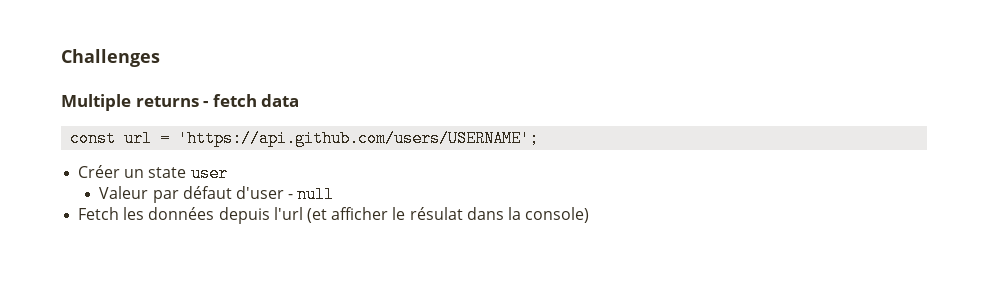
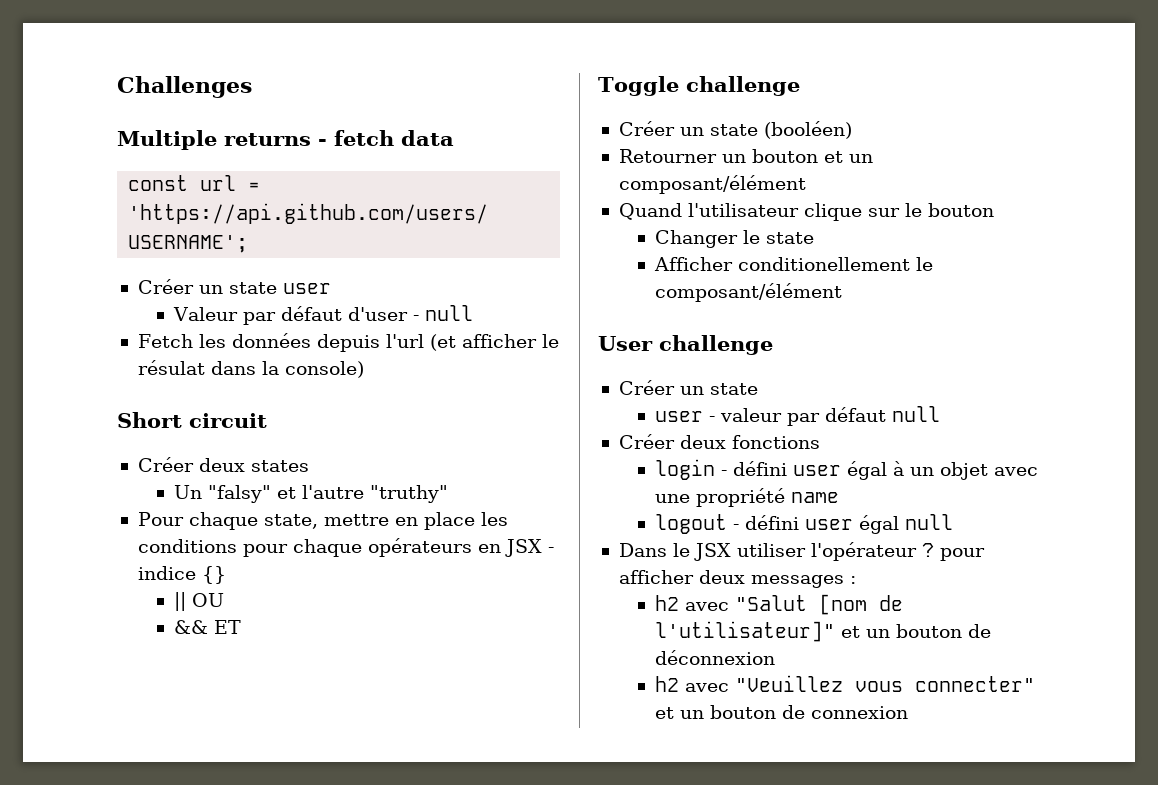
+ Short circuit
+ Créer deux states
+ Un "falsy" et l'autre "truthy"
+ Pour chaque state, mettre en place les conditions pour chaque opérateurs en JSX - indice {}
+ || OU
+ && ET
+ Toggle challenge
+ Créer un state (booléen)
+ Retourner un bouton et un composant/élément
+ Quand l'utilisateur clique sur le bouton
+ Changer le state
+ Afficher conditionellement le composant/élément
+ User challenge
+ Créer un state
+ user - valeur par défaut null
+ Créer deux fonctions
+ login - défini user égal à un objet avec une propriété name
+ logout - défini user égal null
+ Dans le JSX utiliser l'opérateur ? pour afficher deux messages :
+ h2 avec "Salut [nom de l'utilisateur]" et un bouton de déconnexion
+ h2 avec "Veuillez vous connecter" et un bouton de connexion

